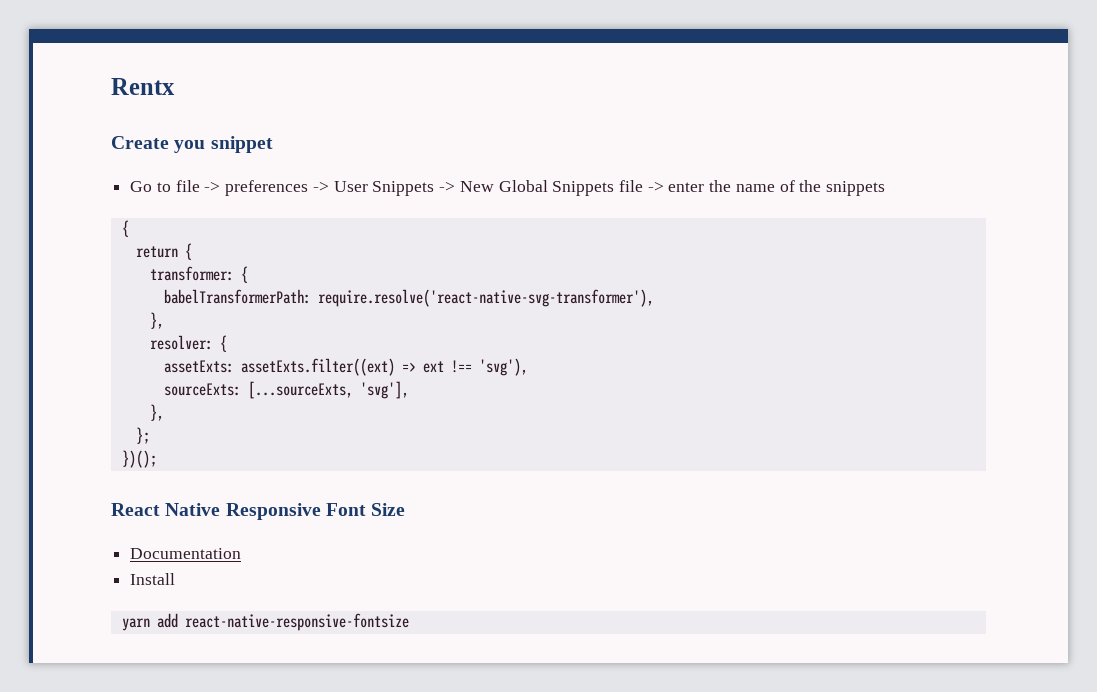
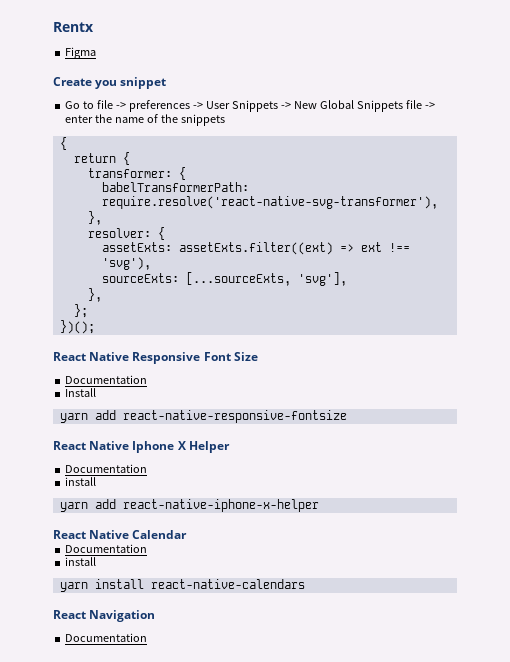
+ Figma
+ React Native Iphone X Helper
+ Documentation
+ install
+ yarn add react-native-iphone-x-helper
+ React Native Calendar
+ Documentation
+ install
+ yarn install react-native-calendars
+ React Navigation
+ Documentation

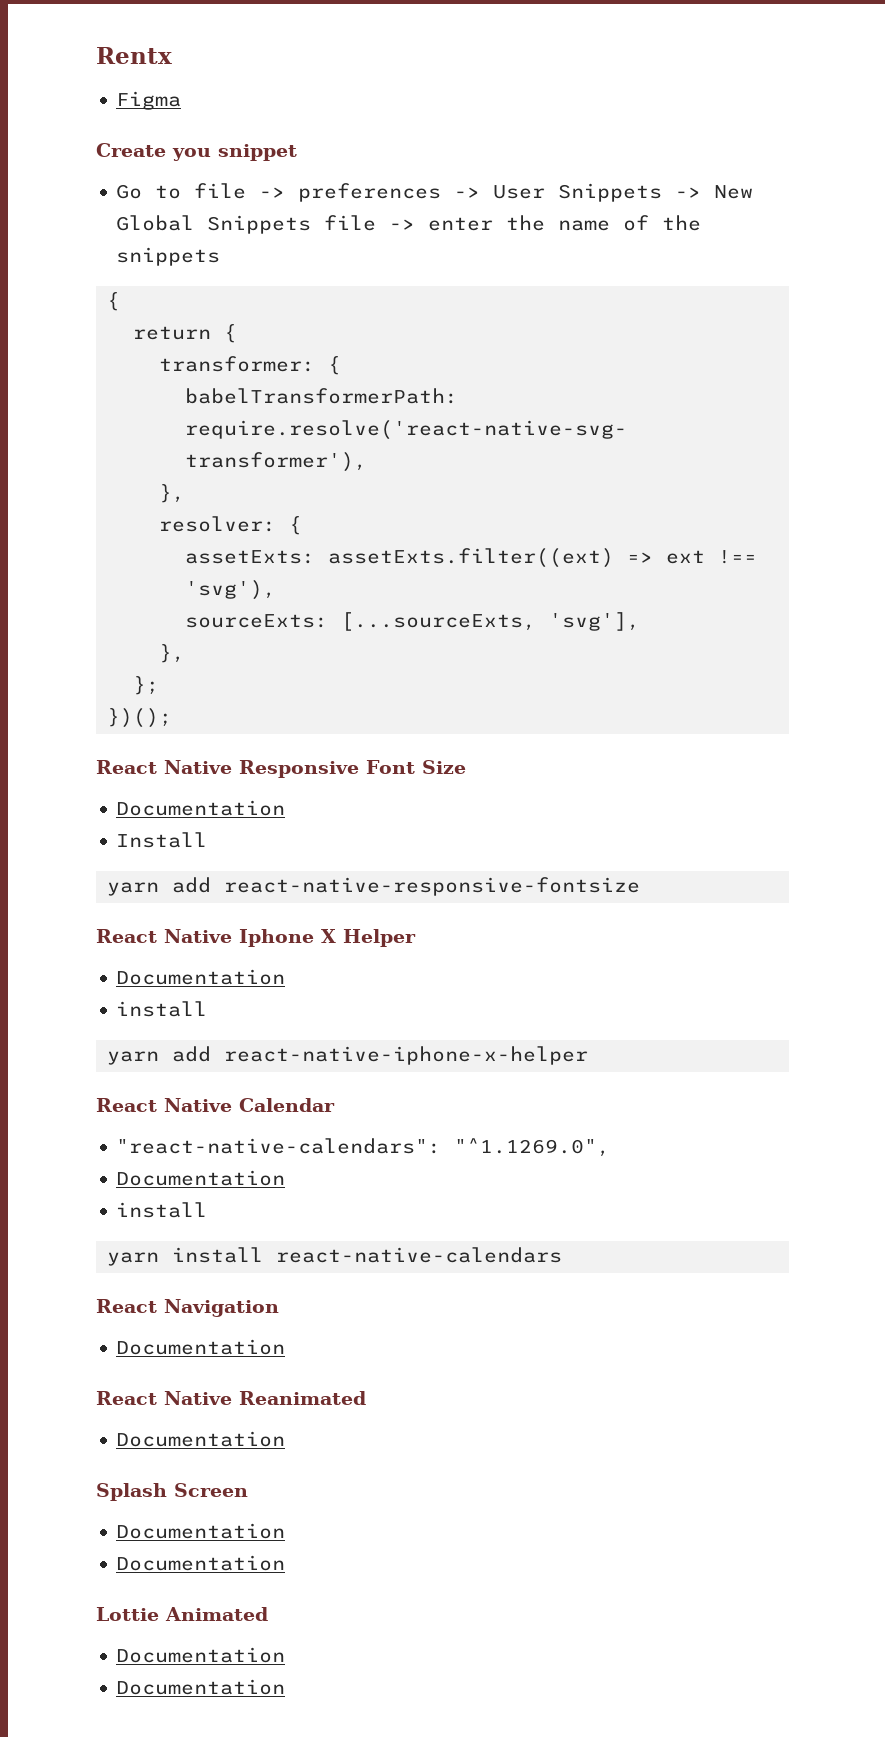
+ "react-native-calendars": "^1.1269.0",
+ React Native Reanimated
+ Documentation
+ Splash Screen
+ Documentation
+ Documentation
+ Lottie Animated
+ Documentation
+ Documentation

